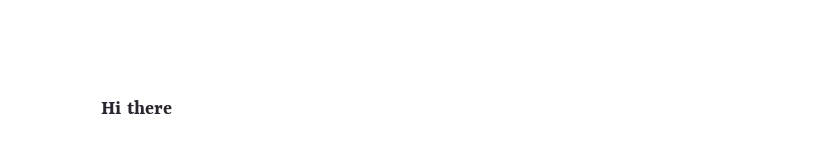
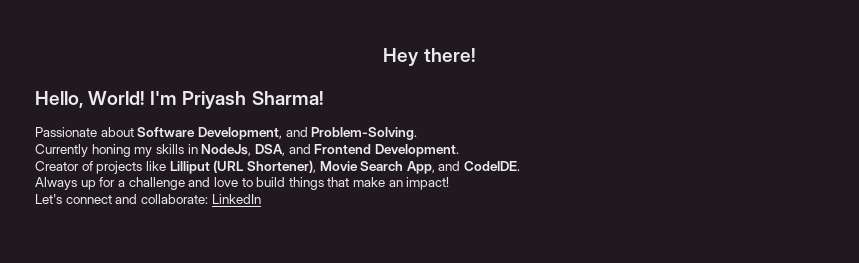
- Hi there
+ Hey there!
+ Hello, World! I'm Priyash Sharma!
+ Passionate about Software Development, and Problem-Solving.
+ Currently honing my skills in NodeJs, DSA, and Frontend Development.
+ Creator of projects like Lilliput (URL Shortener), Movie Search App, and CodeIDE.
+ Always up for a challenge and love to build things that make an impact!
+ Let's connect and collaborate: LinkedIn

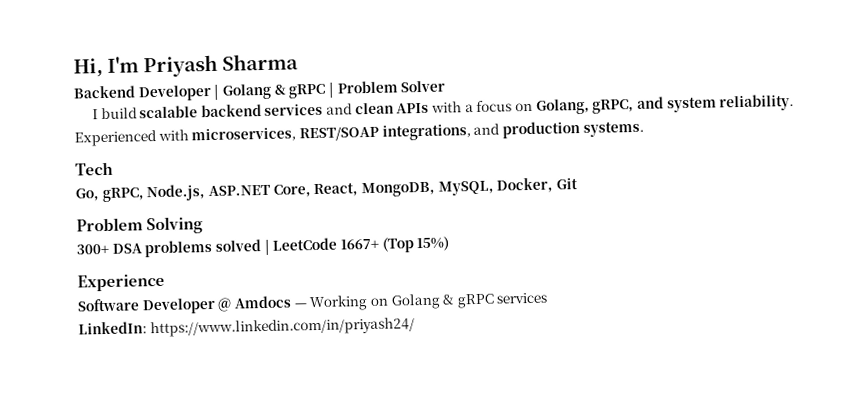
- Hey there!
- Hello, World! I'm Priyash Sharma!
- Passionate about Software Development, and Problem-Solving.
- Currently honing my skills in NodeJs, DSA, and Frontend Development.
- Creator of projects like Lilliput (URL Shortener), Movie Search App, and CodeIDE.
- Always up for a challenge and love to build things that make an impact!
- Let's connect and collaborate: LinkedIn
+ Hi, I'm Priyash Sharma
+ Backend Developer | Golang & gRPC | Problem Solver
+ I build scalable backend services and clean APIs with a focus on Golang, gRPC, and system reliability.
+ Experienced with microservices, REST/SOAP integrations, and production systems.
+ Tech
+ Go, gRPC, Node.js, ASP.NET Core, React, MongoDB, MySQL, Docker, Git
+ Problem Solving
+ 300+ DSA problems solved | LeetCode 1667+ (Top 15%)
+ Experience
+ Software Developer @ Amdocs — Working on Golang & gRPC services
+ LinkedIn: https://www.linkedin.com/in/priyash24/

